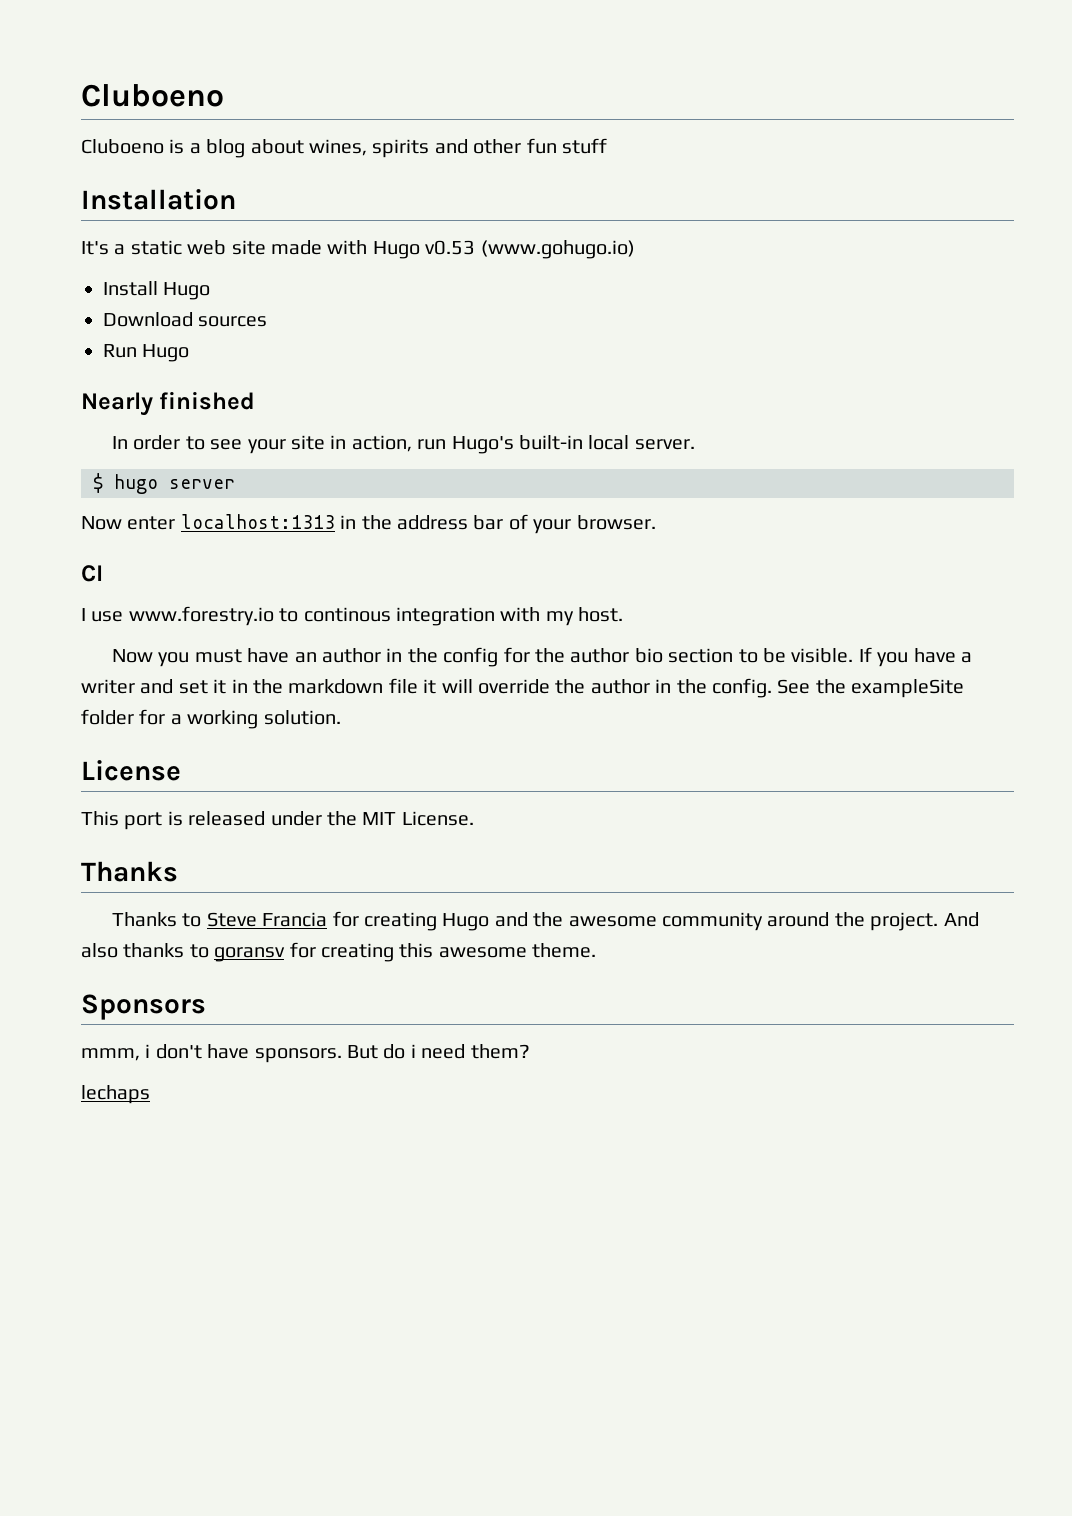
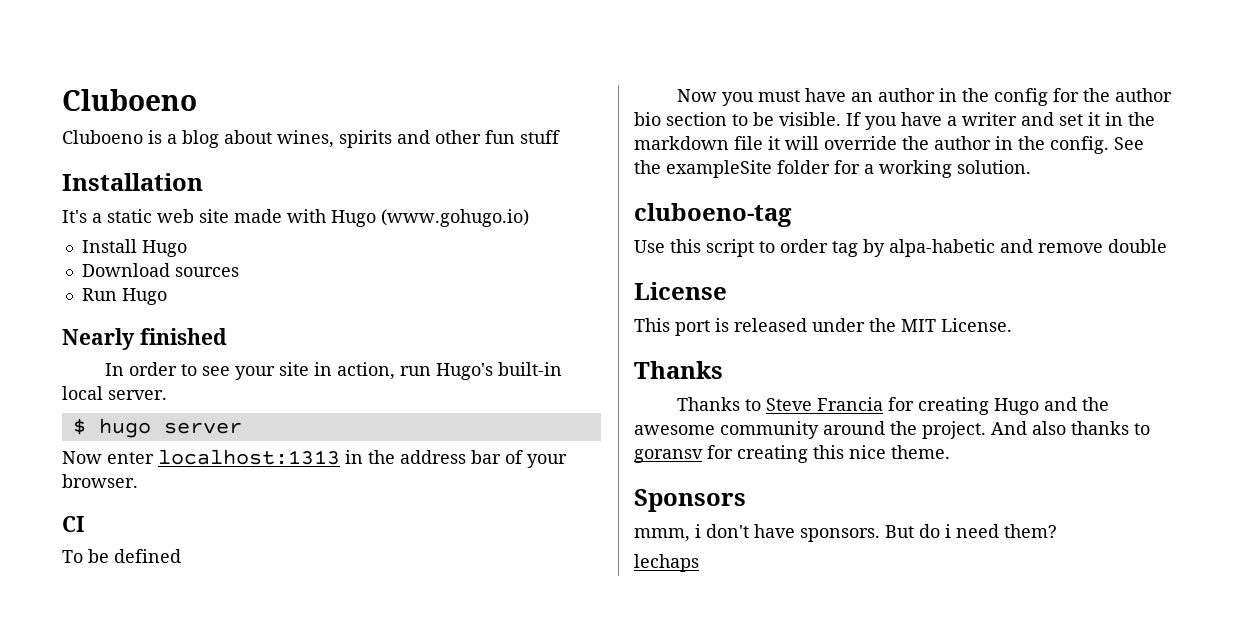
- It's a static web site made with Hugo v0.53 (www.gohugo.io)
+ It's a static web site made with Hugo (www.gohugo.io)
- I use www.forestry.io to continous integration with my host.
+ To be defined
+ cluboeno-tag
+ Use this script to order tag by alpa-habetic and remove double
- And also thanks to goransv for creating this awesome theme.
+ And also thanks to goransv for creating this nice theme.

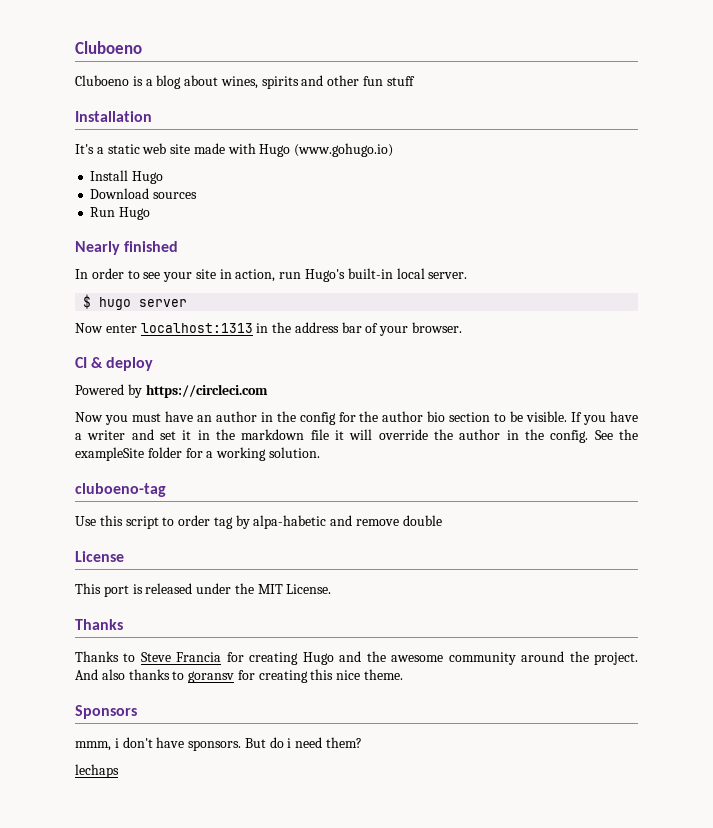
- CI
- To be defined
+ CI & deploy
+ Powered by https://circleci.com

